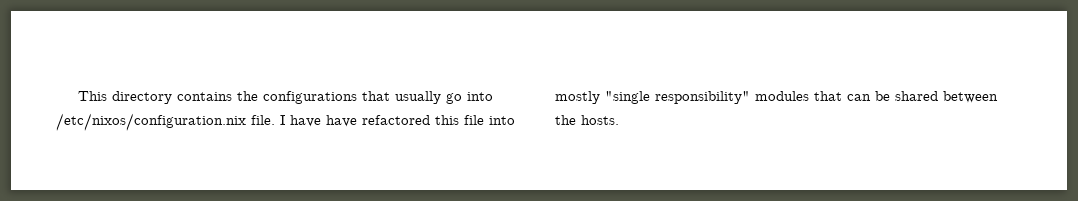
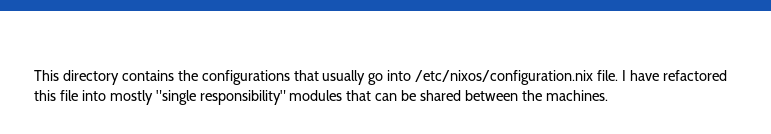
- I have have refactored this file into mostly "single responsibility" modules that can be shared between the hosts.
+ I have refactored this file into mostly "single responsibility" modules that can be shared between the machines.

